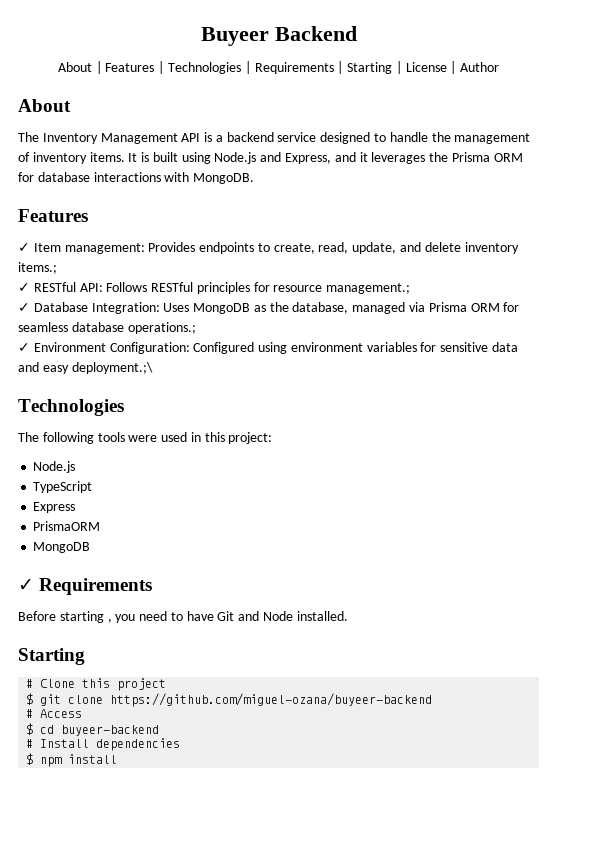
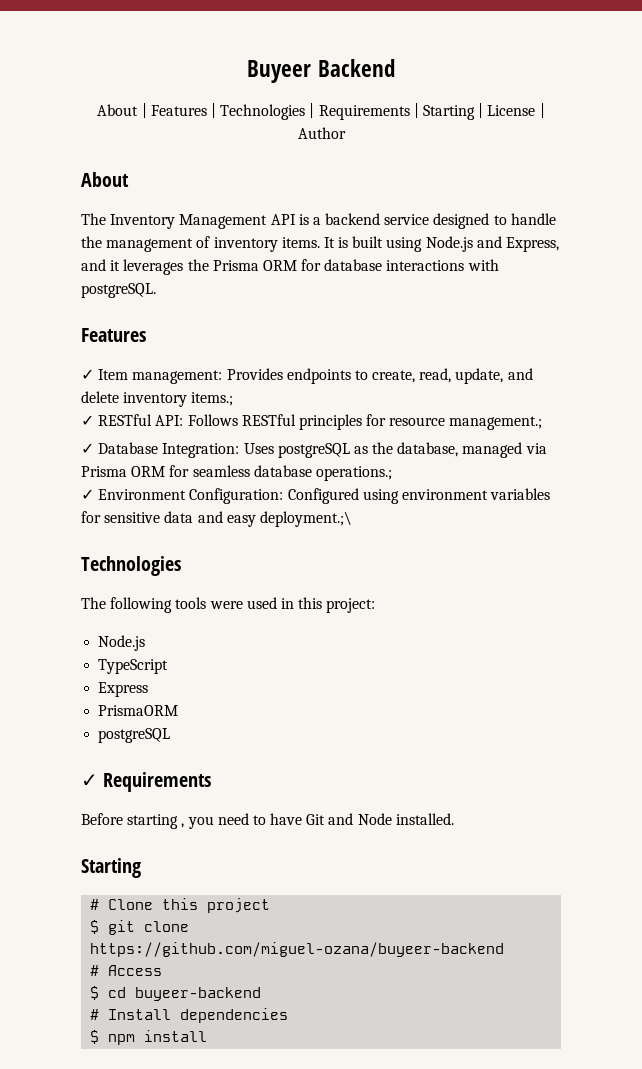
- It is built using Node.js and Express, and it leverages the Prisma ORM for database interactions with MongoDB.
+ It is built using Node.js and Express, and it leverages the Prisma ORM for database interactions with postgreSQL.
- ✓ Database Integration: Uses MongoDB as the database, managed via Prisma ORM for seamless database operations.;
+ ✓ Database Integration: Uses postgreSQL as the database, managed via Prisma ORM for seamless database operations.;
  PrismaORM
- MongoDB
+ postgreSQL

